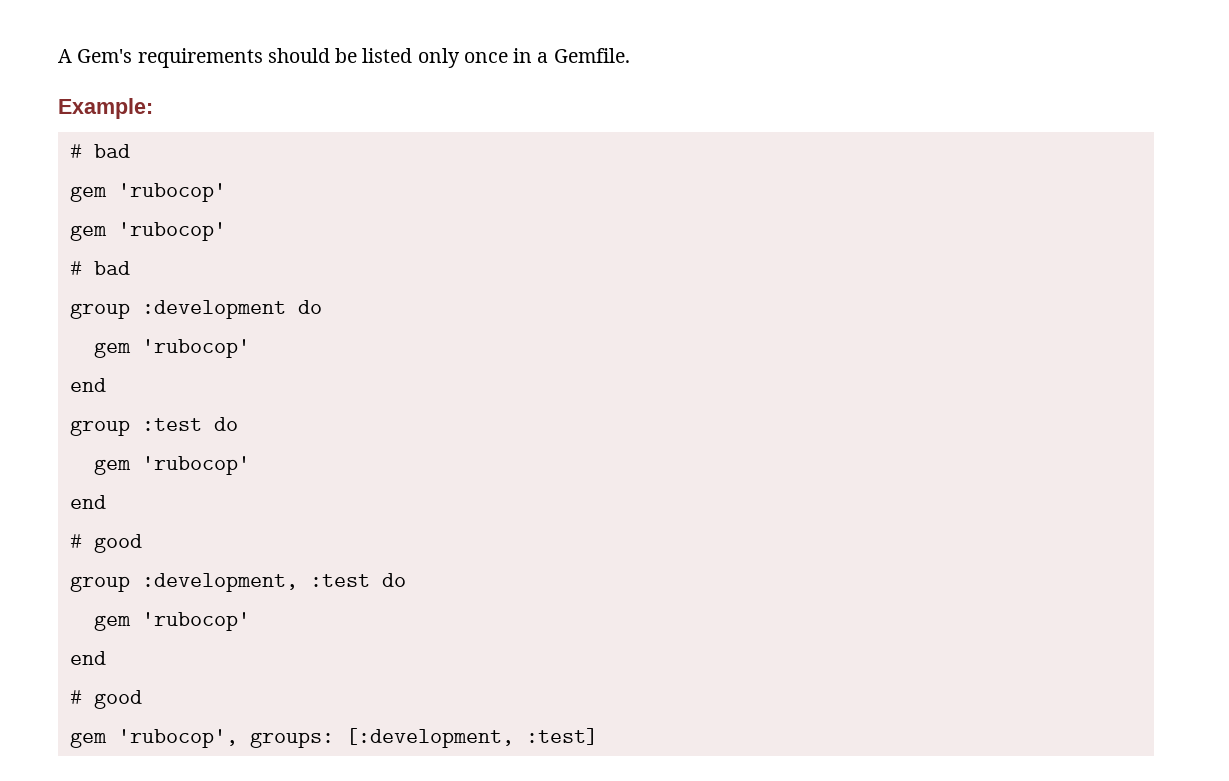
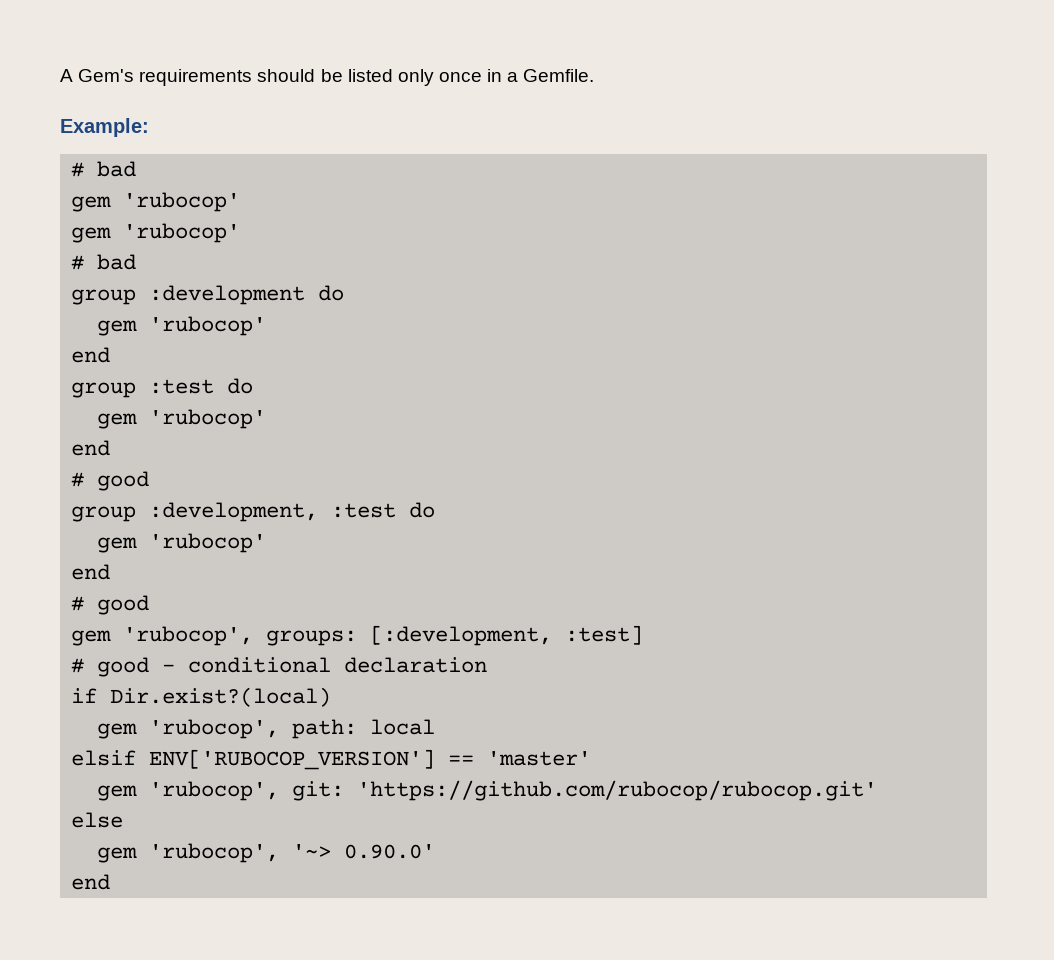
+ # good - conditional declaration
+ if Dir.exist?(local)
+ gem 'rubocop', path: local
+ elsif ENV['RUBOCOP_VERSION'] == 'master'
+ gem 'rubocop', git: 'https://github.com/rubocop/rubocop.git'
+ else
+ gem 'rubocop', '~> 0.90.0'
+ end

